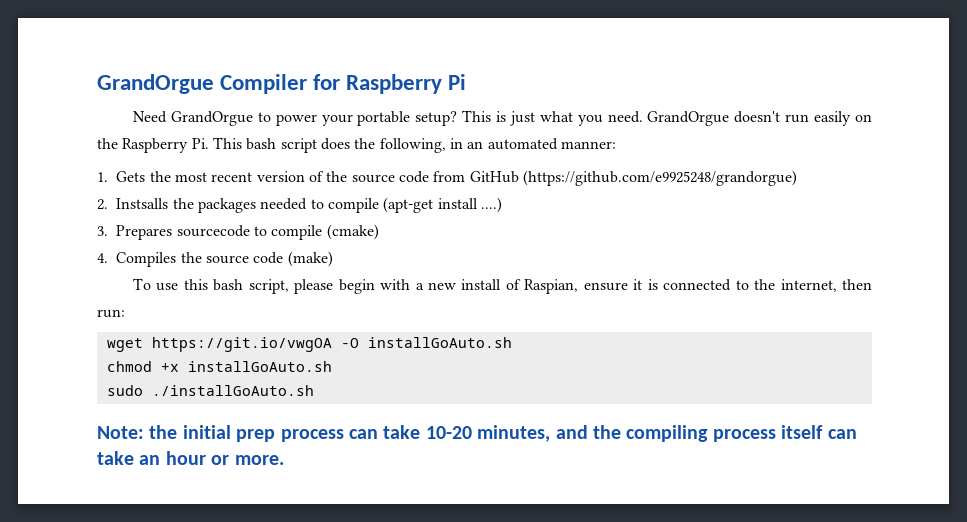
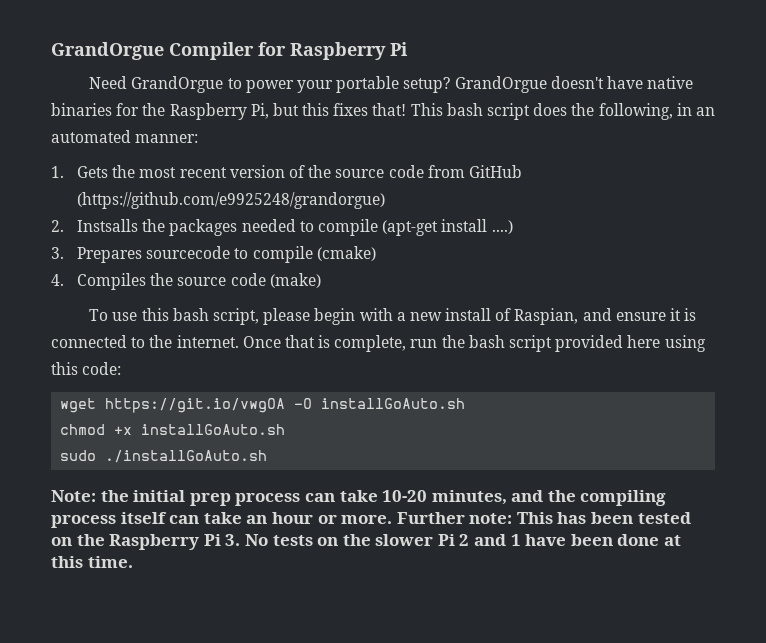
- This is just what you need. GrandOrgue doesn't run easily on the Raspberry Pi. This bash script does the following, in an automated manner:
+ GrandOrgue doesn't have native binaries for the Raspberry Pi, but this fixes that! This bash script does the following, in an automated manner:
- To use this bash script, please begin with a new install of Raspian, ensure it is connected to the internet, then run:
+ To use this bash script, please begin with a new install of Raspian, and ensure it is connected to the internet. Once that is complete, run the bash script provided here using this code:
+ Further note: This has been tested on the Raspberry Pi 3. No tests on the slower Pi 2 and 1 have been done at this time.

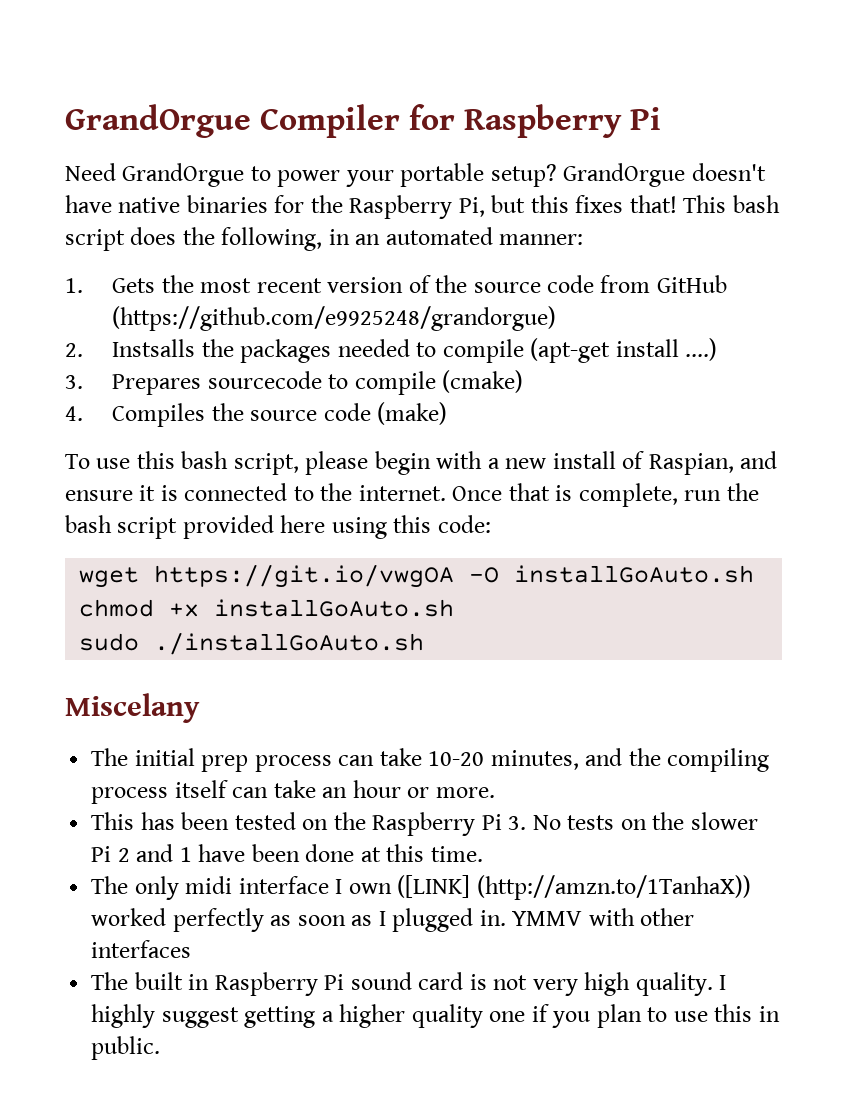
- Note: the initial prep process can take 10-20 minutes, and the compiling process itself can take an hour or more. Further note: This has been tested on the Raspberry Pi 3. No tests on the slower Pi 2 and 1 have been done at this time.
+ Miscelany
+ The initial prep process can take 10-20 minutes, and the compiling process itself can take an hour or more.
+ This has been tested on the Raspberry Pi 3. No tests on the slower Pi 2 and 1 have been done at this time.
+ The only midi interface I own ([LINK] (http://amzn.to/1TanhaX)) worked perfectly as soon as I plugged in. YMMV with other interfaces
+ The built in Raspberry Pi sound card is not very high quality. I highly suggest getting a higher quality one if you plan to use this in public.

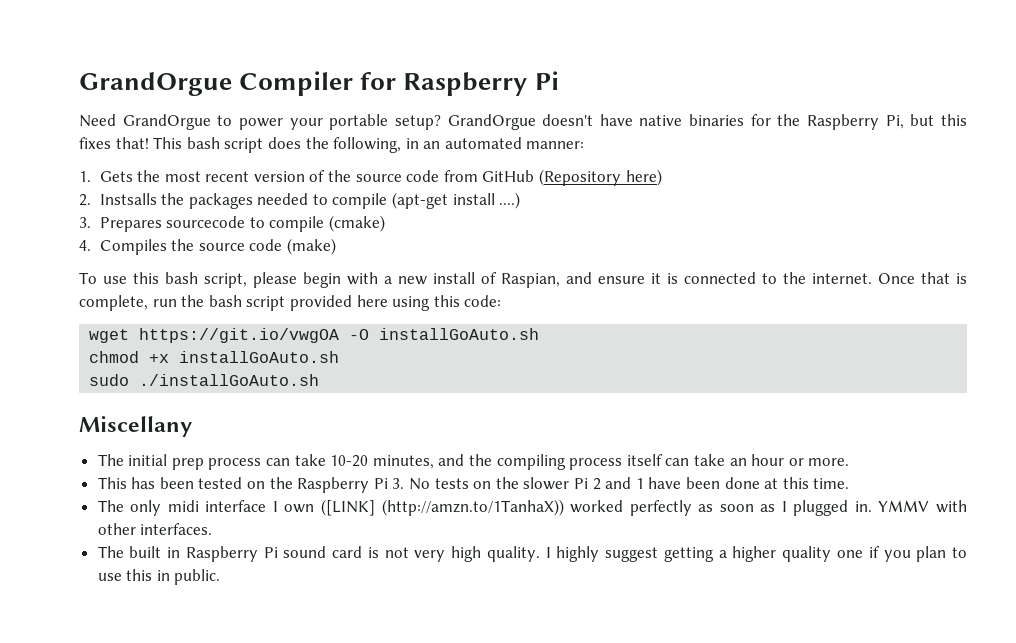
- 1. Gets the most recent version of the source code from GitHub (https://github.com/e9925248/grandorgue)
+ 1. Gets the most recent version of the source code from GitHub (Repository here)
- Miscelany
+ Miscellany
- YMMV with other interfaces
+ YMMV with other interfaces.

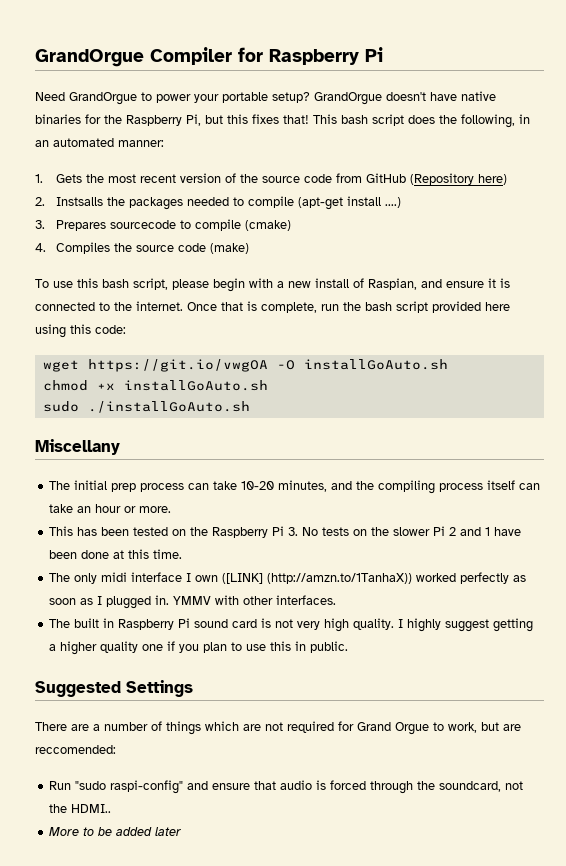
+ Suggested Settings
+ There are a number of things which are not required for Grand Orgue to work, but are reccomended:
+ Run "sudo raspi-config" and ensure that audio is forced through the soundcard, not the HDMI..
+ More to be added later

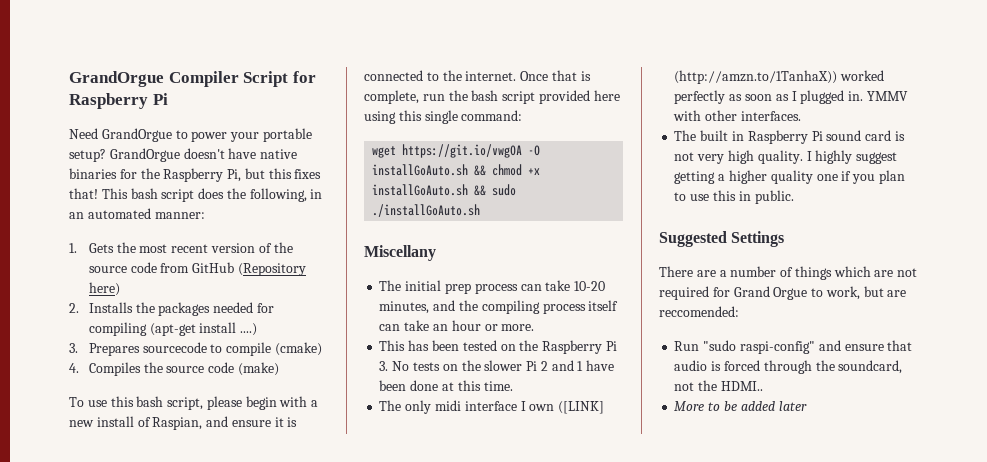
- GrandOrgue Compiler for Raspberry Pi
+ GrandOrgue Compiler Script for Raspberry Pi
- 2. Instsalls the packages needed to compile (apt-get install ....)
+ 2. Installs the packages needed for compiling (apt-get install ....)
- Once that is complete, run the bash script provided here using this code:
+ Once that is complete, run the bash script provided here using this single command:
- wget https://git.io/vwgOA -O installGoAuto.sh
- chmod +x installGoAuto.sh
- sudo ./installGoAuto.sh
+ wget https://git.io/vwgOA -O installGoAuto.sh && chmod +x installGoAuto.sh && sudo ./installGoAuto.sh

